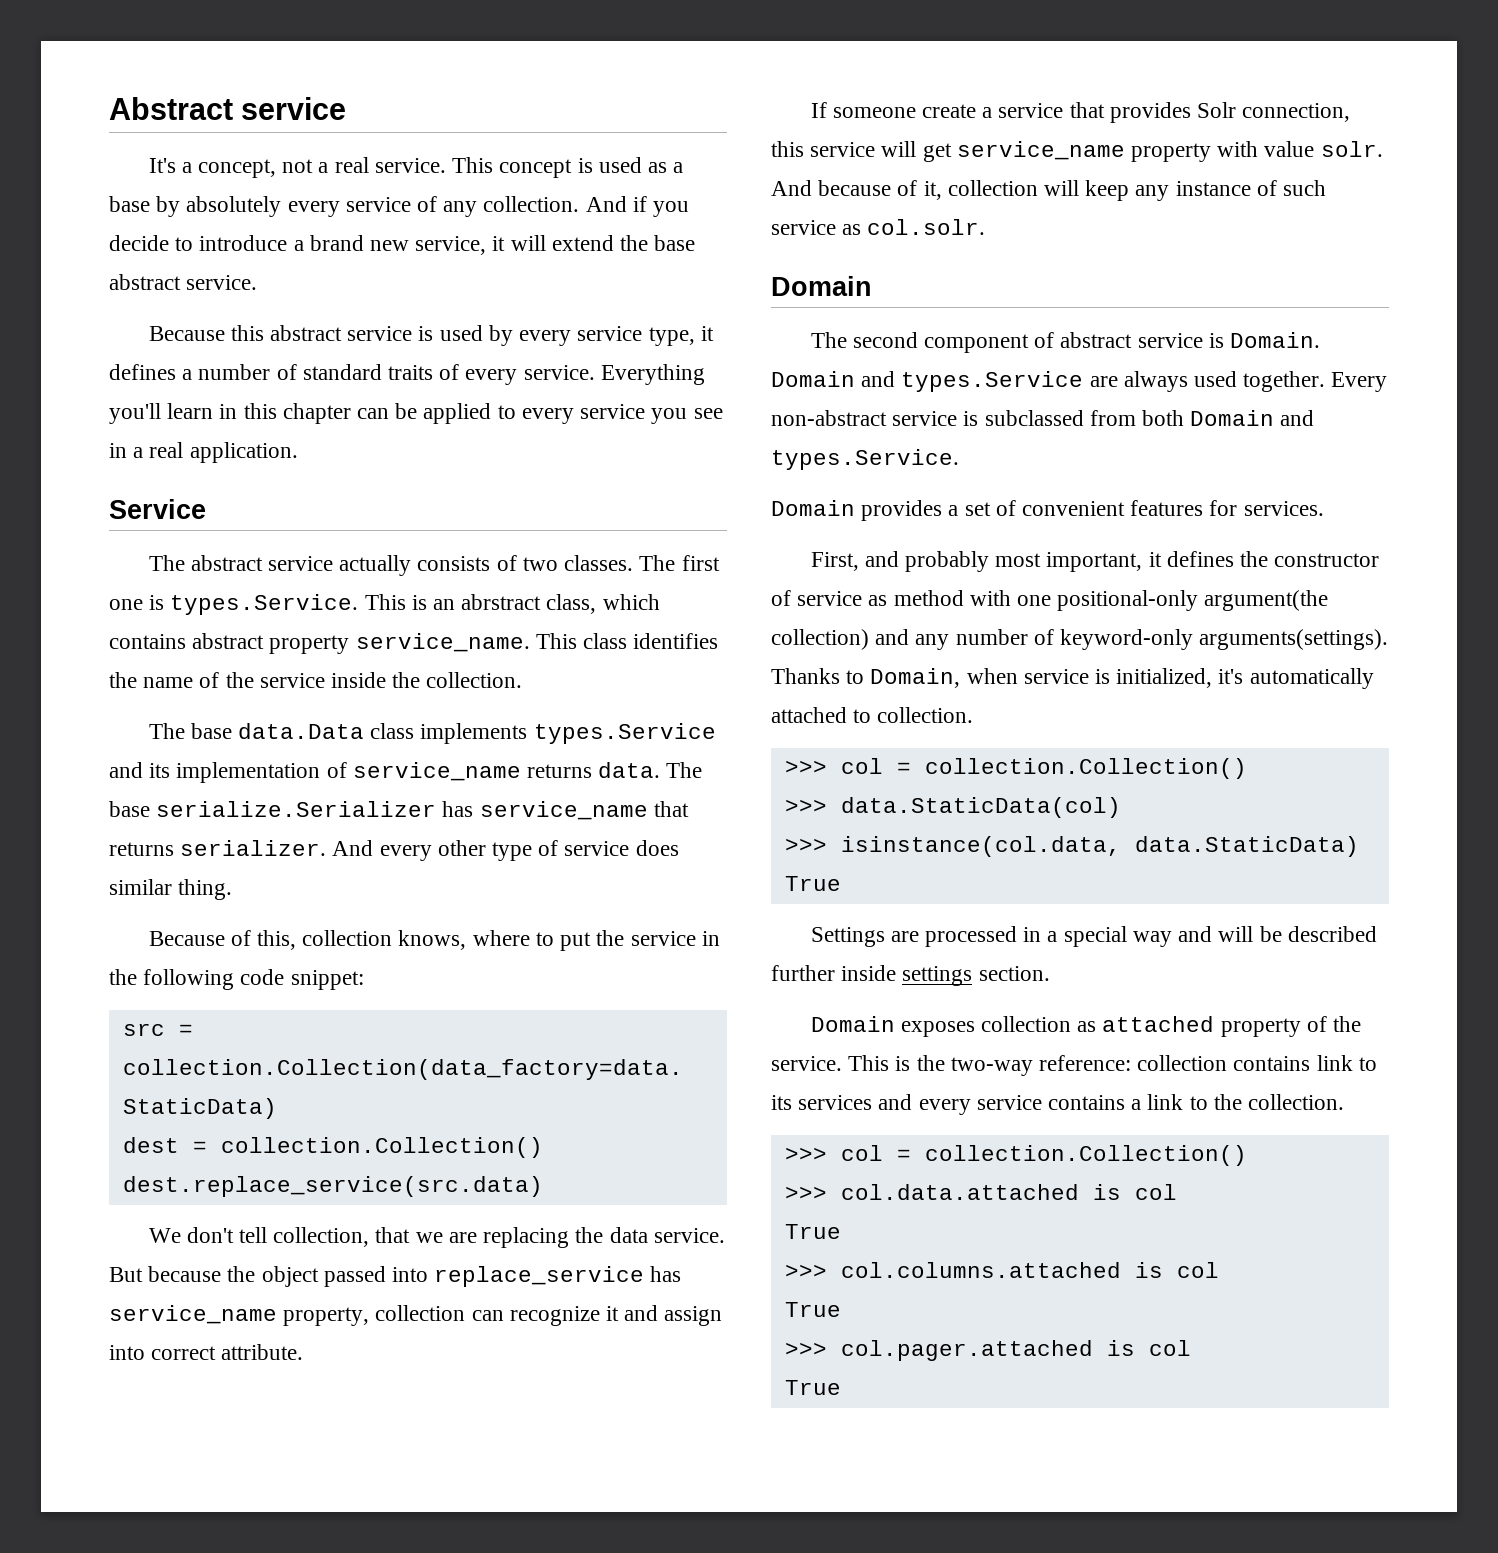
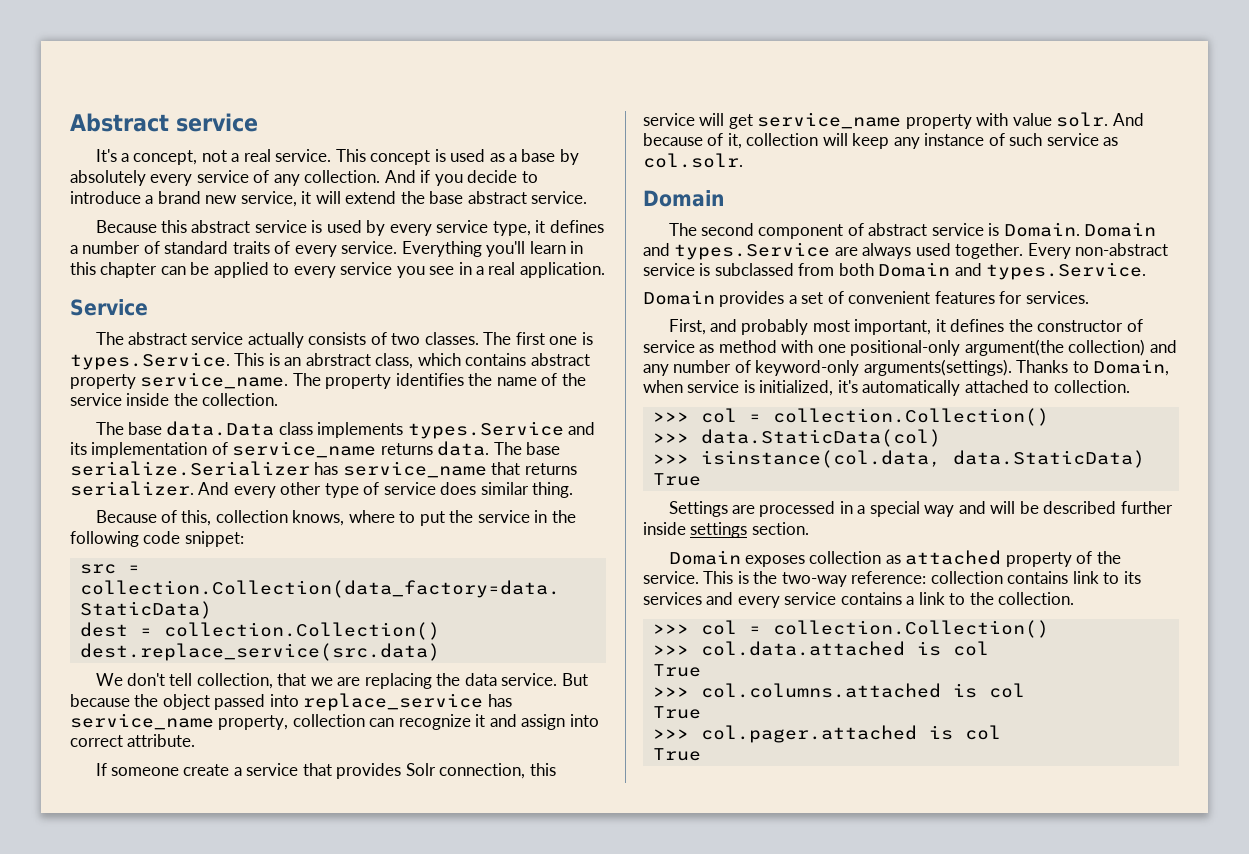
- This class identifies the name of the service inside the collection.
+ The property identifies the name of the service inside the collection.

